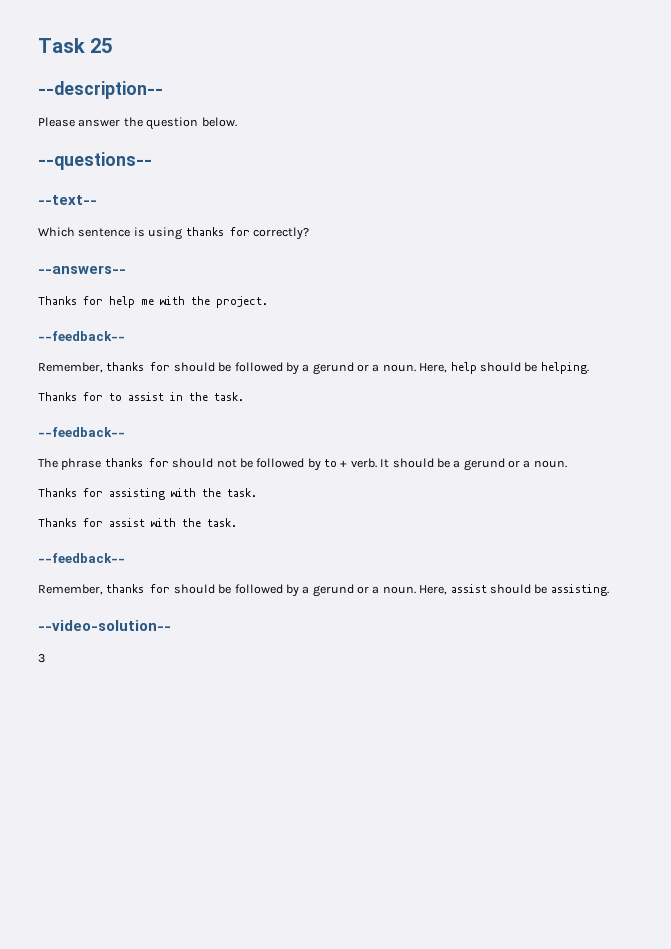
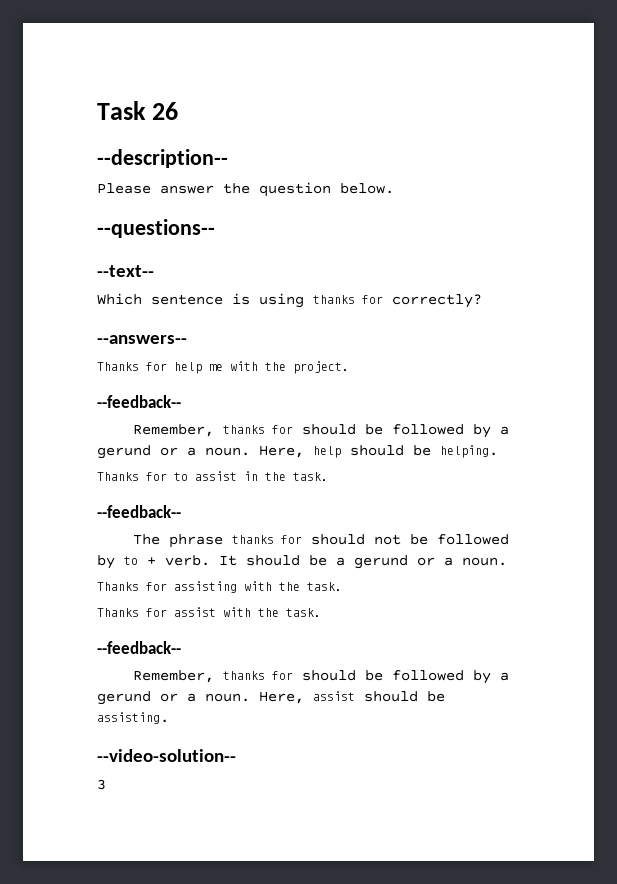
- Task 25
+ Task 26

